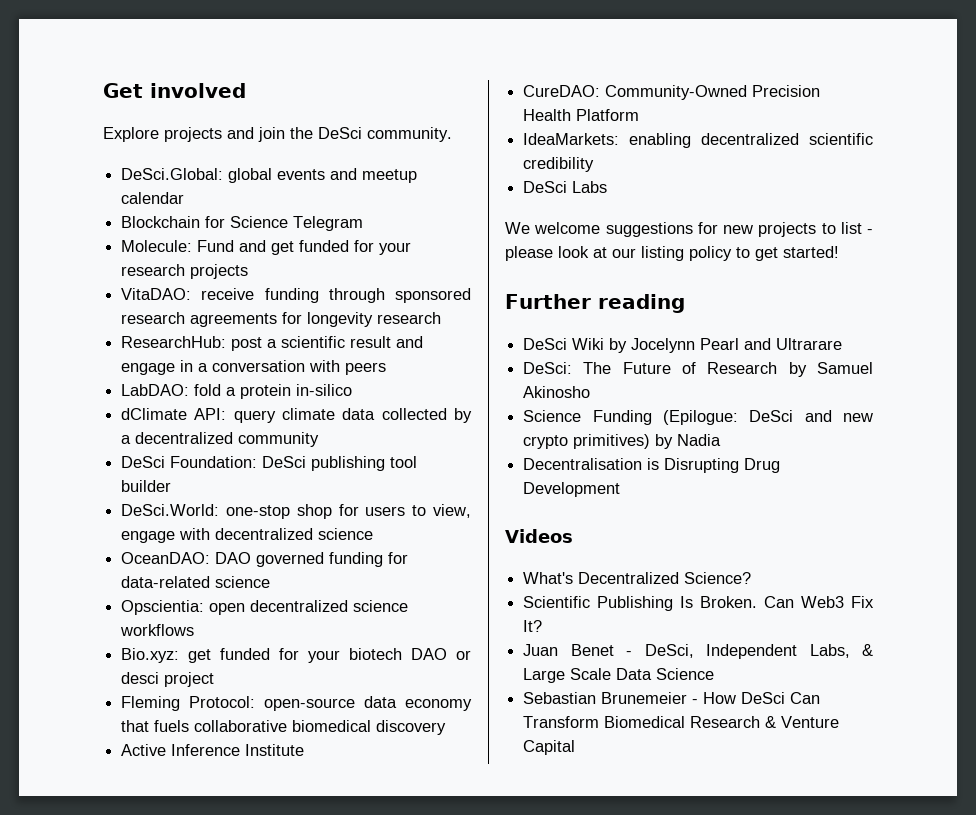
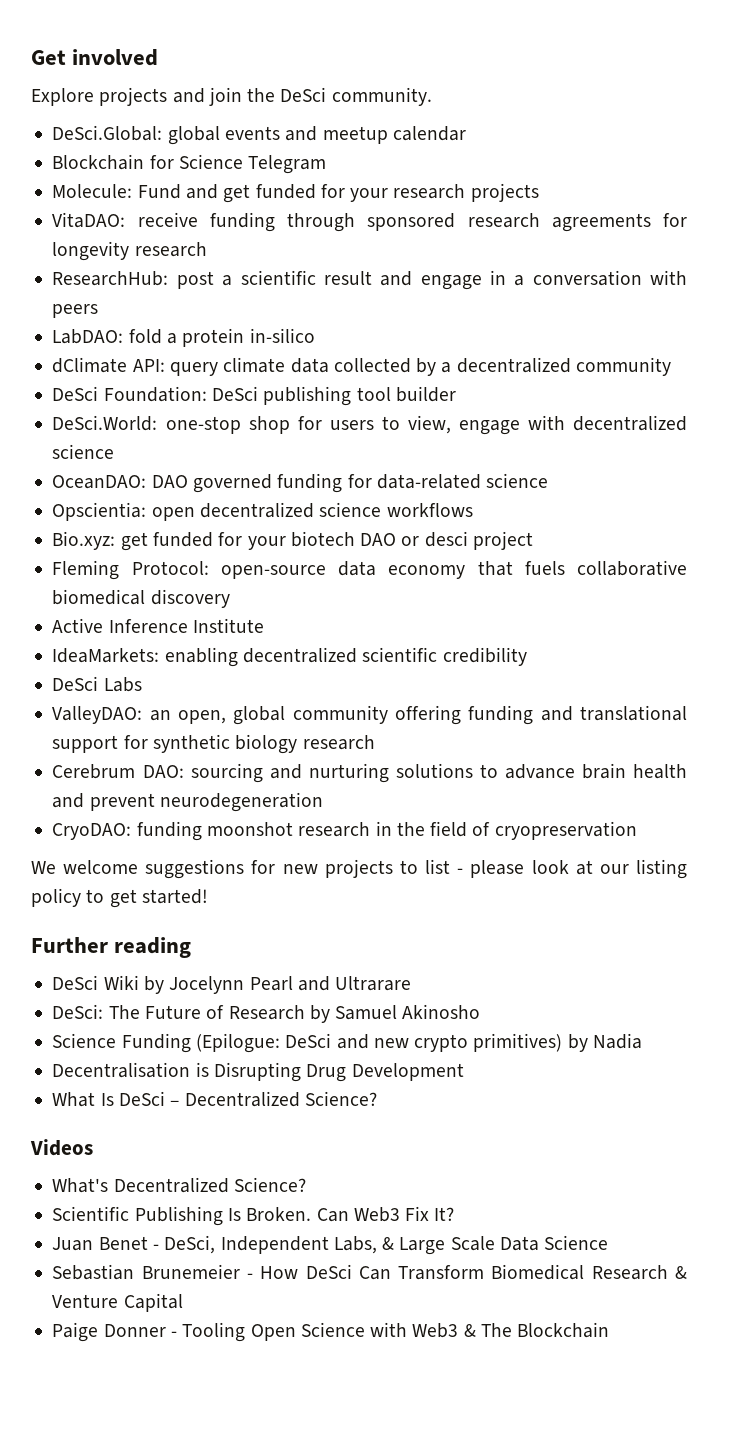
- CureDAO: Community-Owned Precision Health Platform
+ ValleyDAO: an open, global community offering funding and translational support for synthetic biology research
+ Cerebrum DAO: sourcing and nurturing solutions to advance brain health and prevent neurodegeneration
+ CryoDAO: funding moonshot research in the field of cryopreservation
+ What Is DeSci – Decentralized Science?
+ Paige Donner - Tooling Open Science with Web3 & The Blockchain

